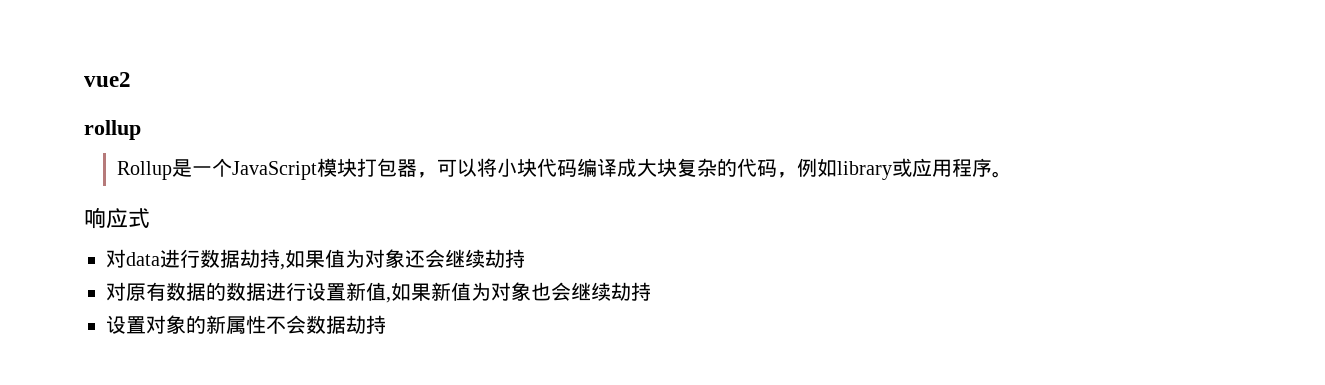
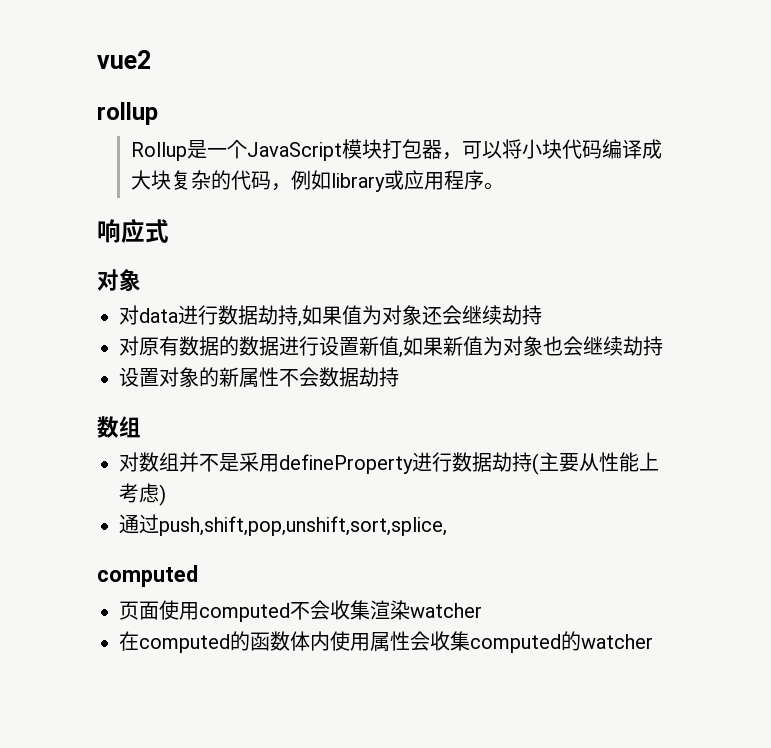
  响应式
+ 对象
  设置对象的新属性不会数据劫持
+ 数组
+ 对数组并不是采用defineProperty进行数据劫持(主要从性能上考虑)
+ 通过push,shift,pop,unshift,sort,splice,
+ computed
+ 页面使用computed不会收集渲染watcher
+ 在computed的函数体内使用属性会收集computed的watcher

